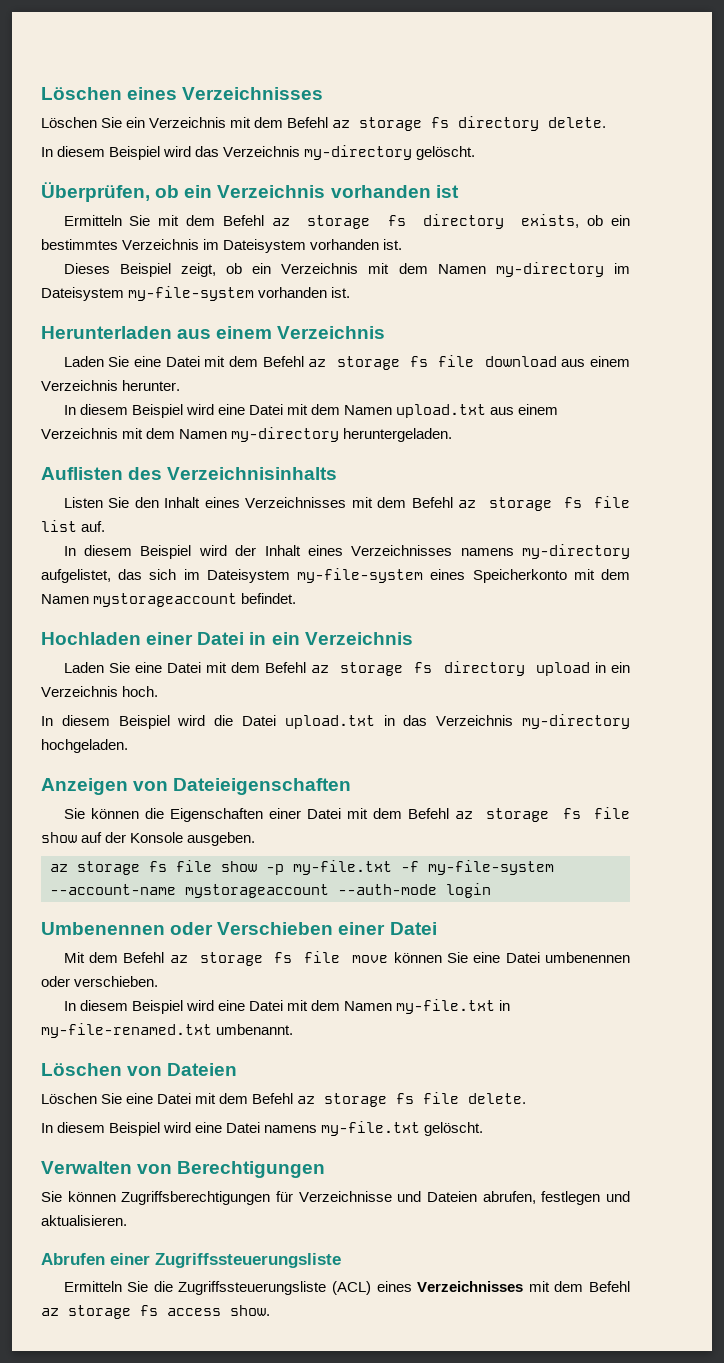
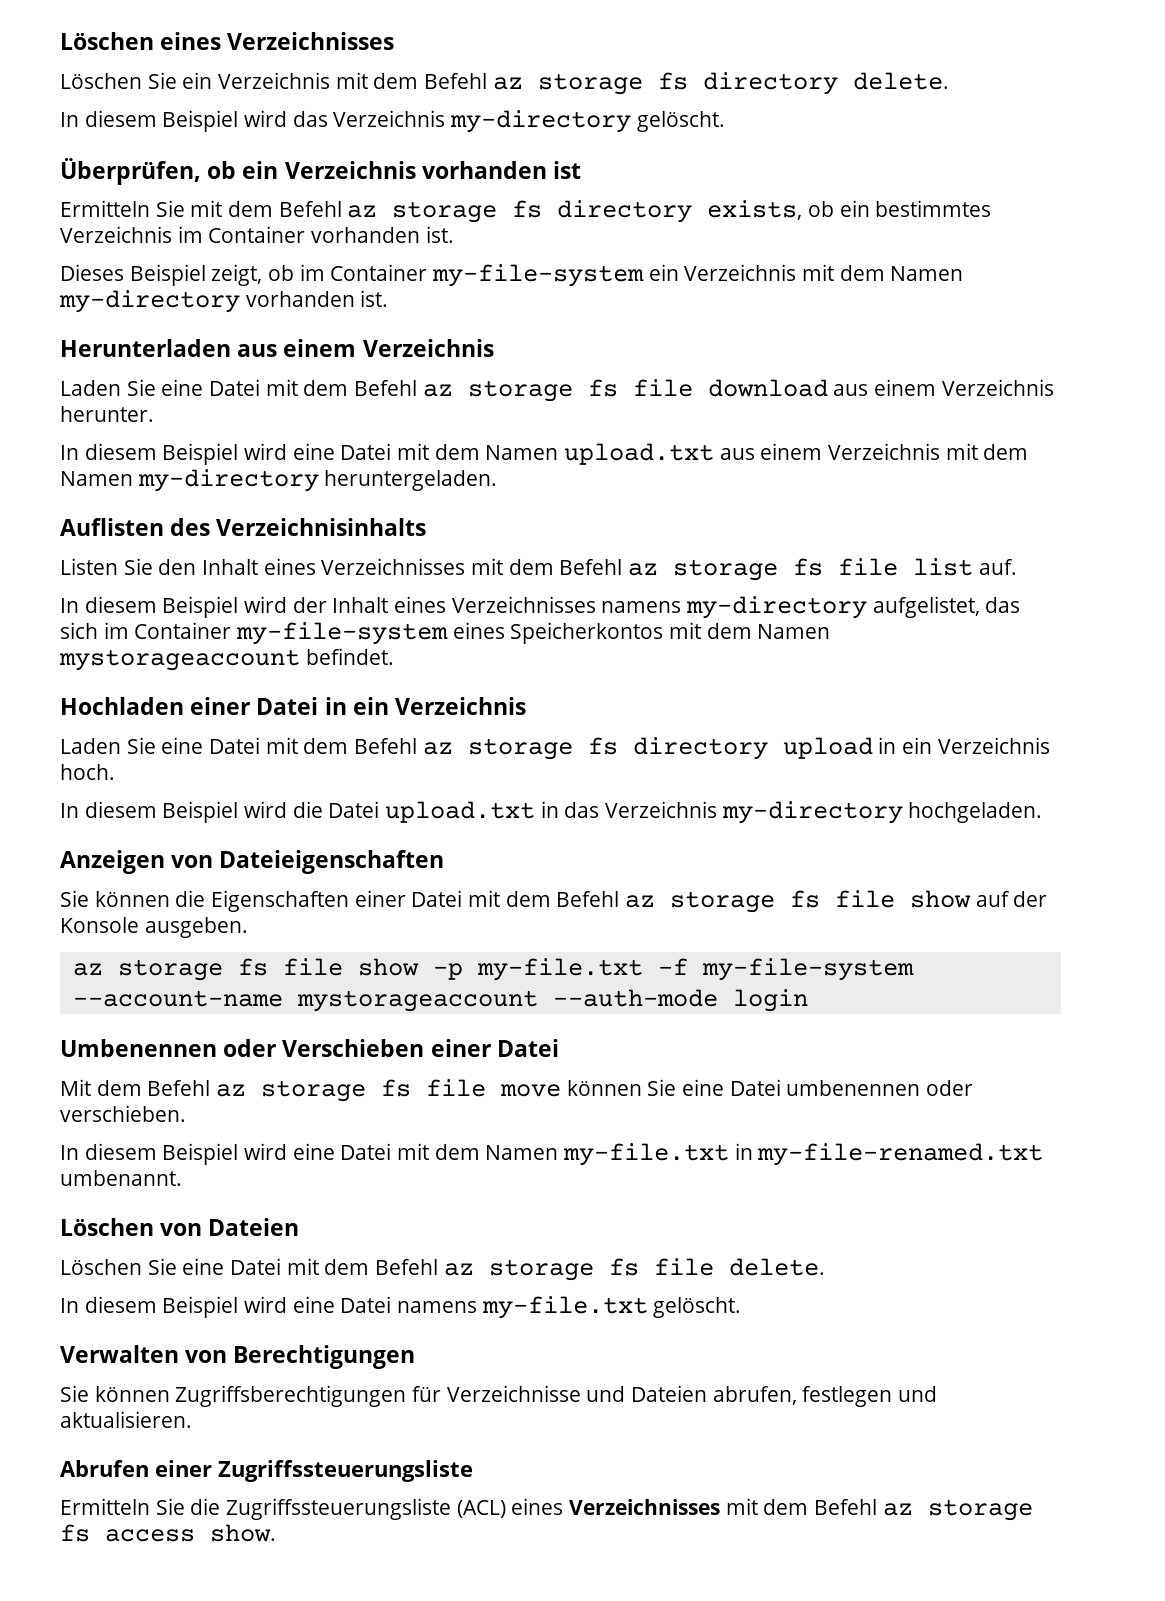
- Ermitteln Sie mit dem Befehl az storage fs directory exists, ob ein bestimmtes Verzeichnis im Dateisystem vorhanden ist.
+ Ermitteln Sie mit dem Befehl az storage fs directory exists, ob ein bestimmtes Verzeichnis im Container vorhanden ist.
- Dieses Beispiel zeigt, ob ein Verzeichnis mit dem Namen my-directory im Dateisystem my-file-system vorhanden ist.
+ Dieses Beispiel zeigt, ob im Container my-file-system ein Verzeichnis mit dem Namen my-directory vorhanden ist.
- In diesem Beispiel wird der Inhalt eines Verzeichnisses namens my-directory aufgelistet, das sich im Dateisystem my-file-system eines Speicherkonto mit dem Namen mystorageaccount befindet.
+ In diesem Beispiel wird der Inhalt eines Verzeichnisses namens my-directory aufgelistet, das sich im Container my-file-system eines Speicherkontos mit dem Namen mystorageaccount befindet.

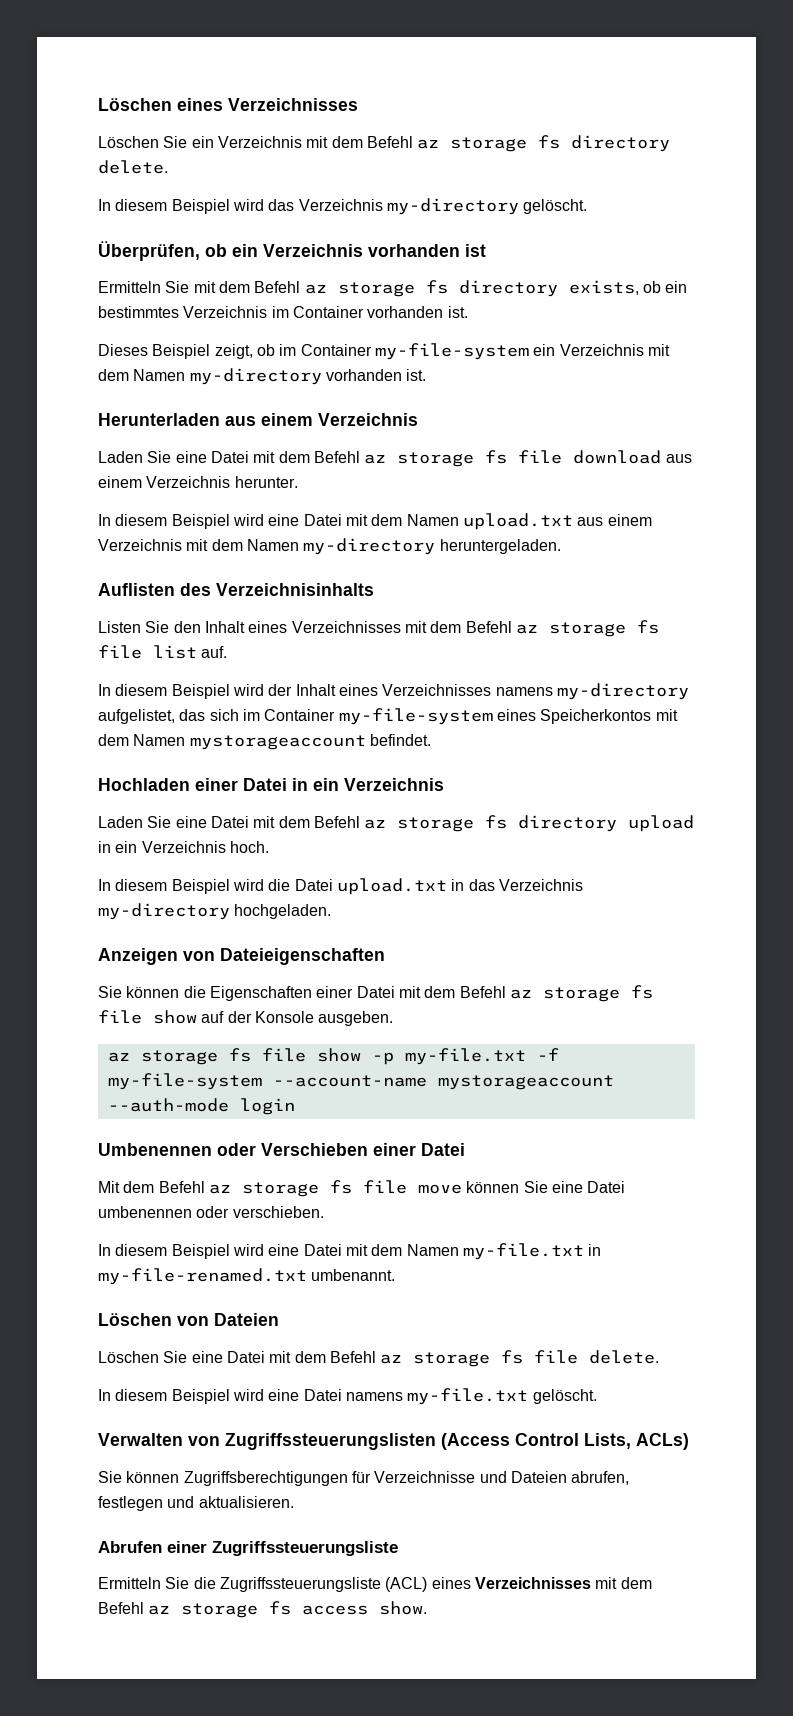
- Verwalten von Berechtigungen
+ Verwalten von Zugriffssteuerungslisten (Access Control Lists, ACLs)

